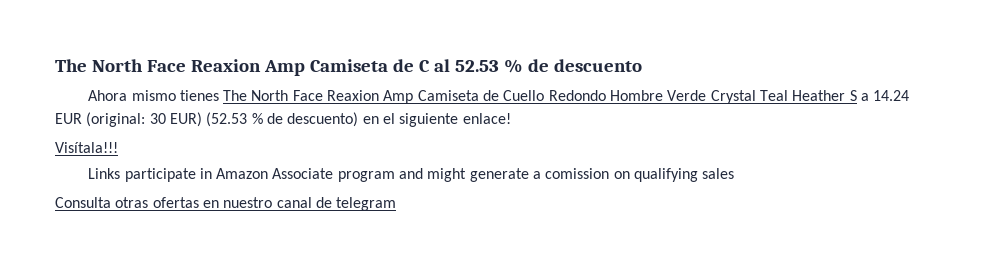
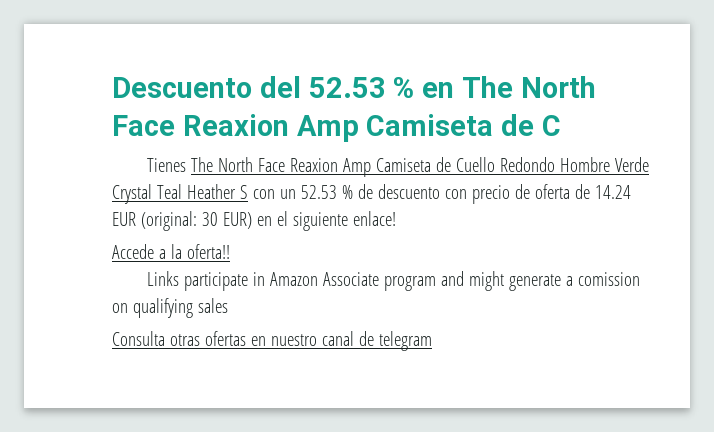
- The North Face Reaxion Amp Camiseta de C al 52.53 % de descuento
- Ahora mismo tienes The North Face Reaxion Amp Camiseta de Cuello Redondo Hombre Verde Crystal Teal Heather S a 14.24 EUR (original: 30 EUR) (52.53 % de descuento) en el siguiente enlace!
+ Descuento del 52.53 % en The North Face Reaxion Amp Camiseta de C
+ Tienes The North Face Reaxion Amp Camiseta de Cuello Redondo Hombre Verde Crystal Teal Heather S con un 52.53 % de descuento con precio de oferta de 14.24 EUR (original: 30 EUR) en el siguiente enlace!
- Visítala!!!
+ Accede a la oferta!!

